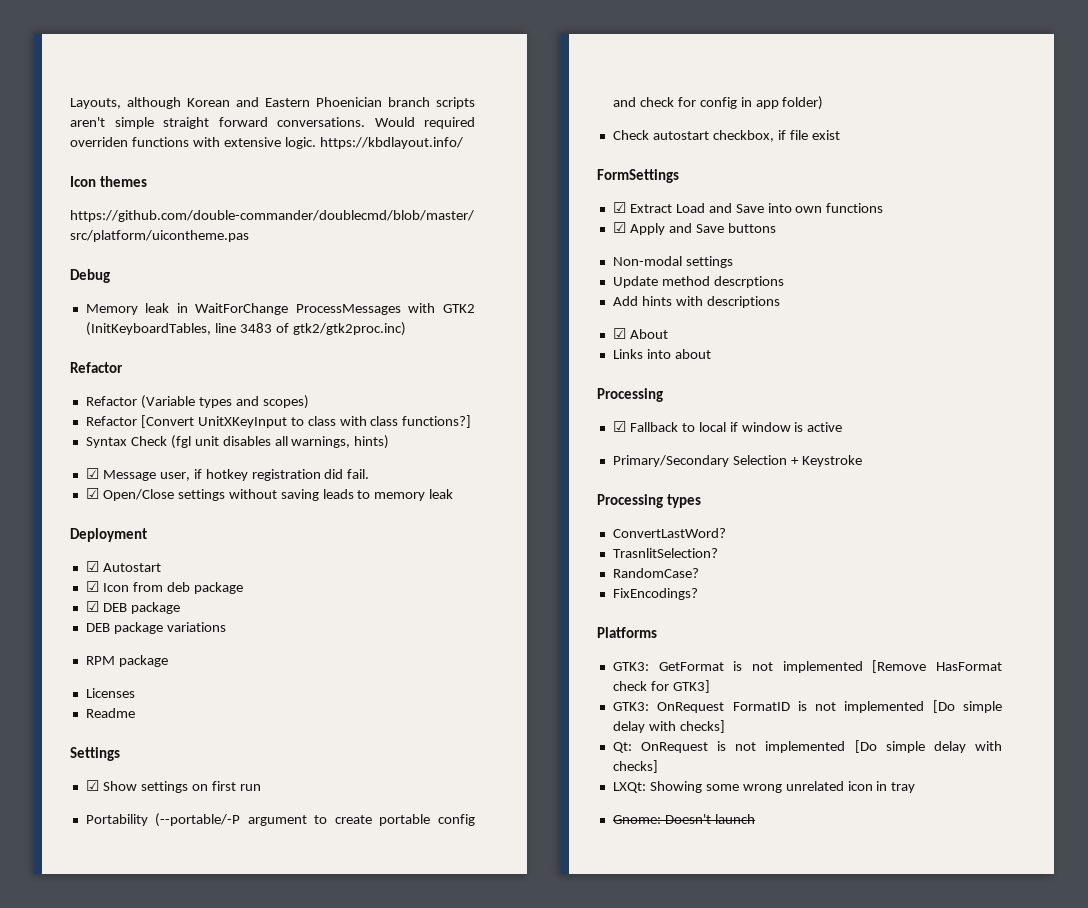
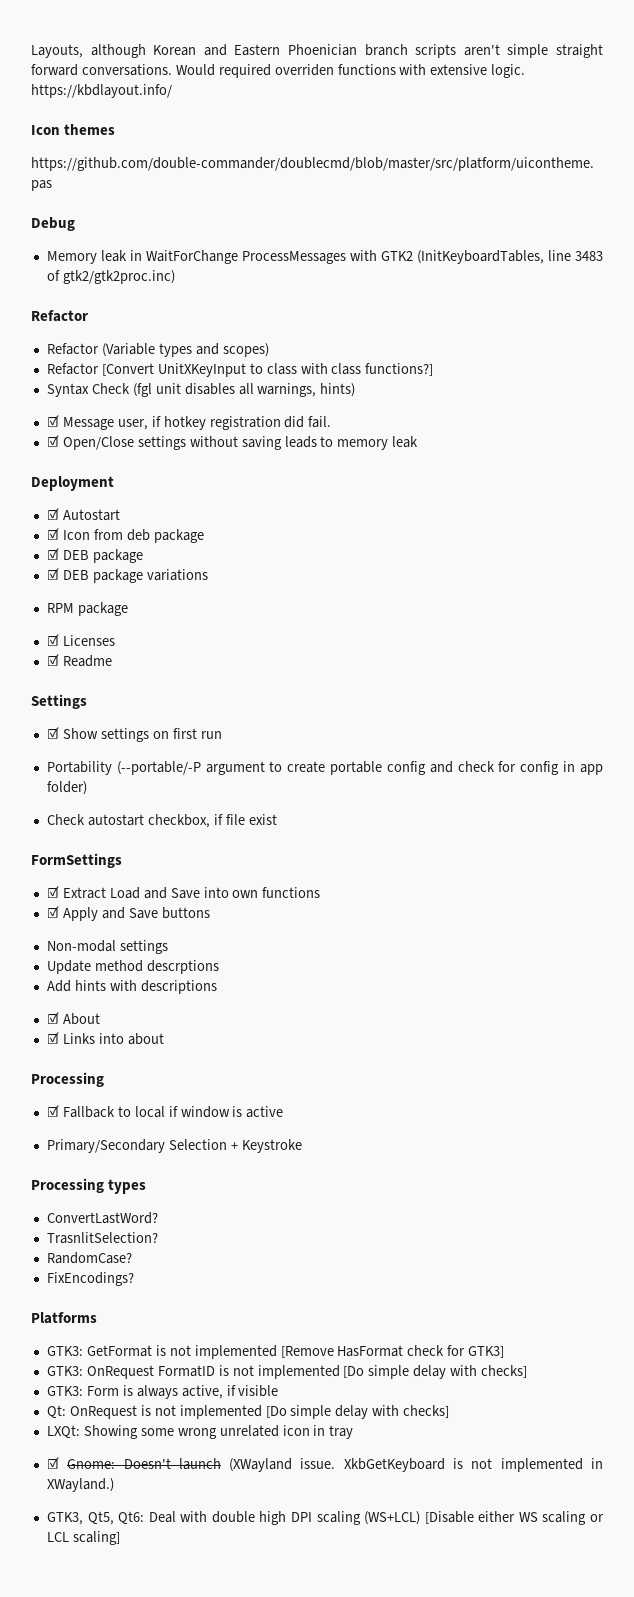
- DEB package variations
+ ☑ DEB package variations
- Licenses
+ ☑ Licenses
- Readme
+ ☑ Readme
- Links into about
+ ☑ Links into about
+ GTK3: Form is always active, if visible
- Gnome: Doesn't launch
+ ☑ Gnome: Doesn't launch (XWayland issue. XkbGetKeyboard is not implemented in XWayland.)
+ GTK3, Qt5, Qt6: Deal with double high DPI scaling (WS+LCL) [Disable either WS scaling or LCL scaling]

